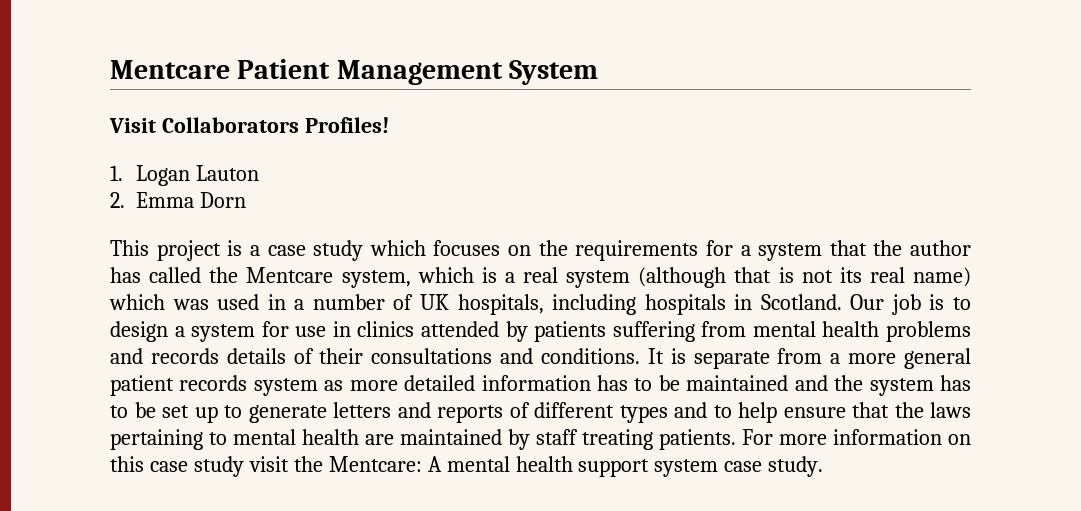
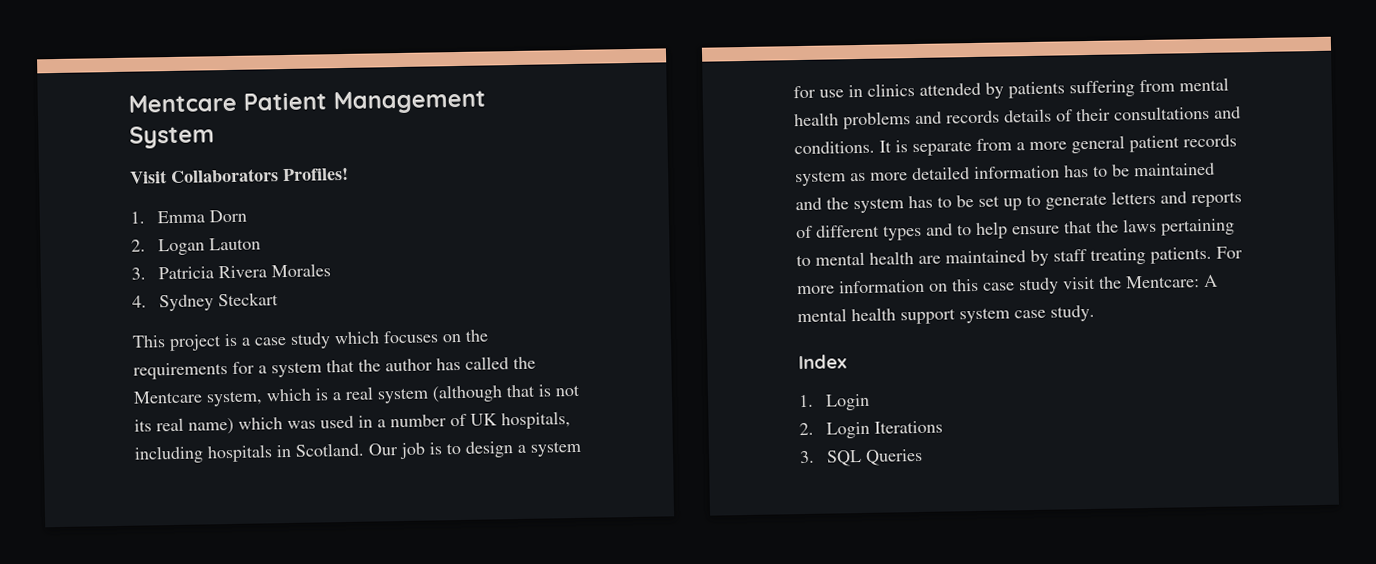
- 1. Logan Lauton
+ 1. Emma Dorn
+ 2. Logan Lauton
- 2. Emma Dorn
+ 3. Patricia Rivera Morales
+ 4. Sydney Steckart
+ Index
+ 1. Login
+ 2. Login Iterations
+ 3. SQL Queries

